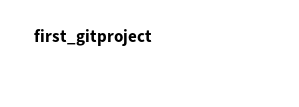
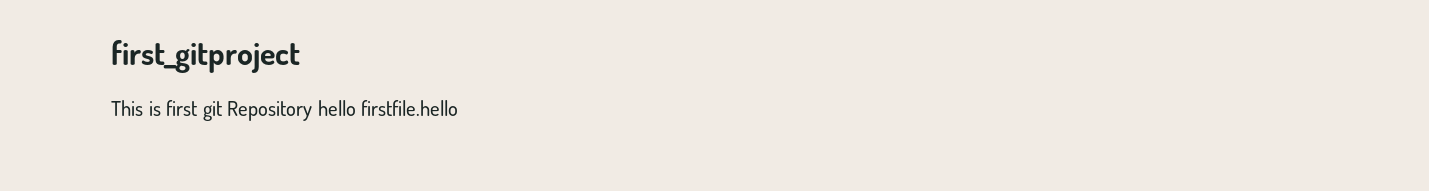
+ This is first git Repository hello firstfile.hello

